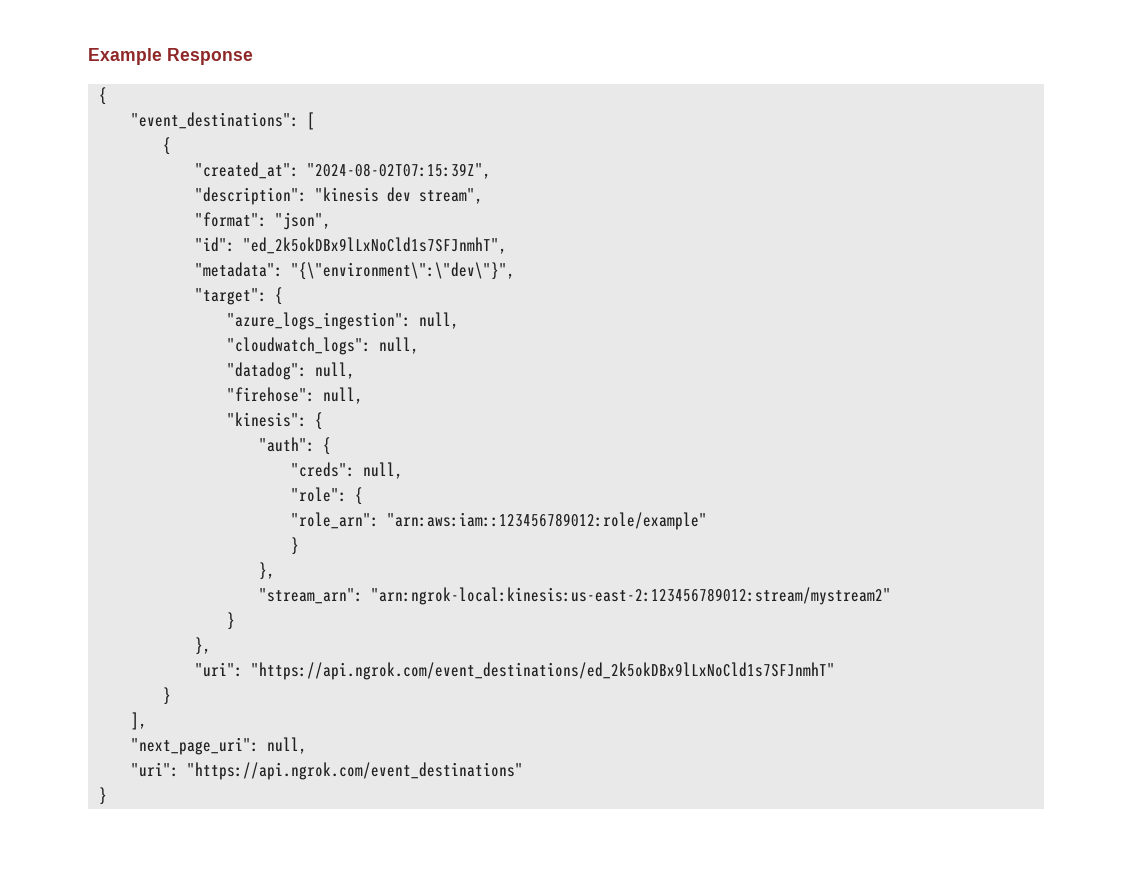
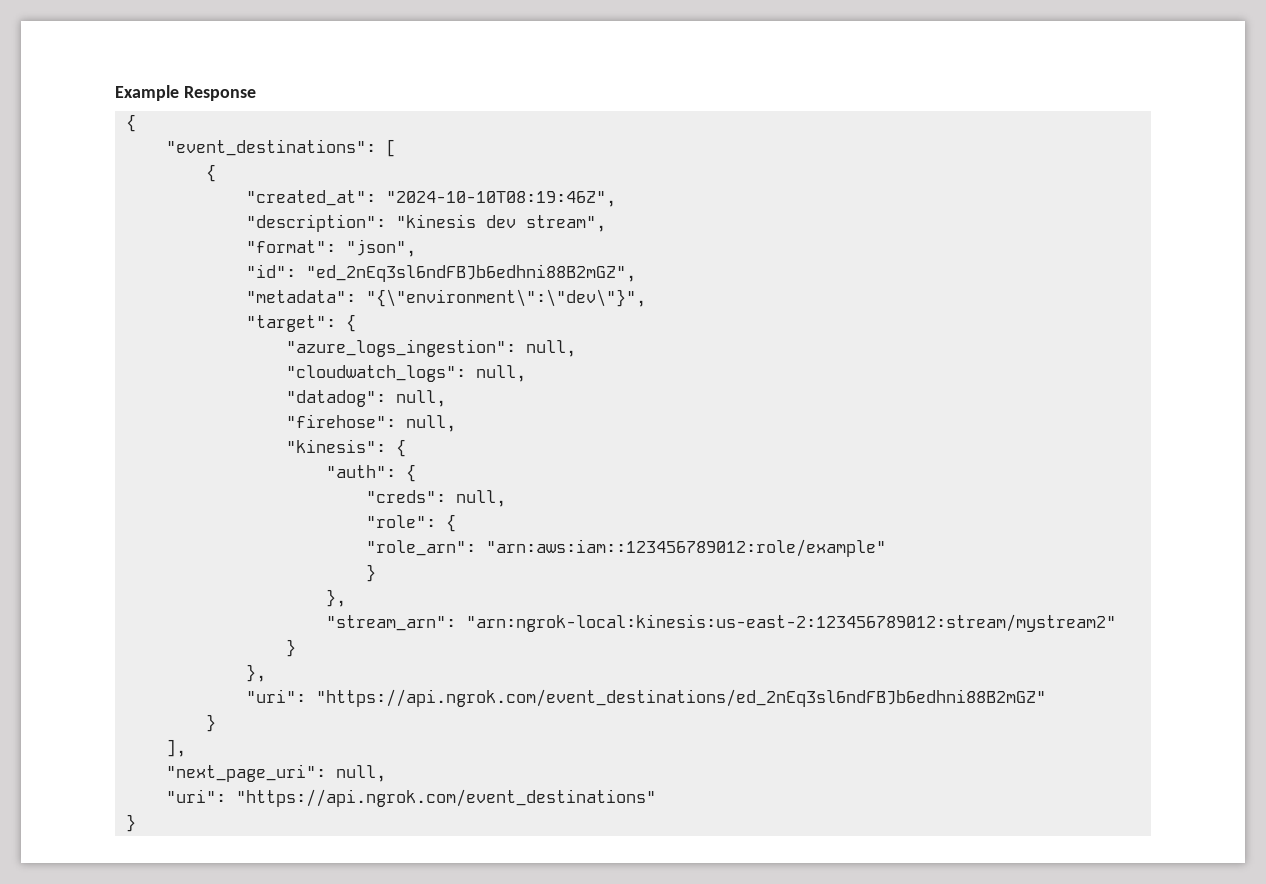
- "created_at": "2024-08-02T07:15:39Z",
+ "created_at": "2024-10-10T08:19:46Z",
- "id": "ed_2k5okDBx9lLxNoCld1s7SFJnmhT",
+ "id": "ed_2nEq3sl6ndFBJb6edhni88B2mGZ",
- "uri": "https://api.ngrok.com/event_destinations/ed_2k5okDBx9lLxNoCld1s7SFJnmhT"
+ "uri": "https://api.ngrok.com/event_destinations/ed_2nEq3sl6ndFBJb6edhni88B2mGZ"

